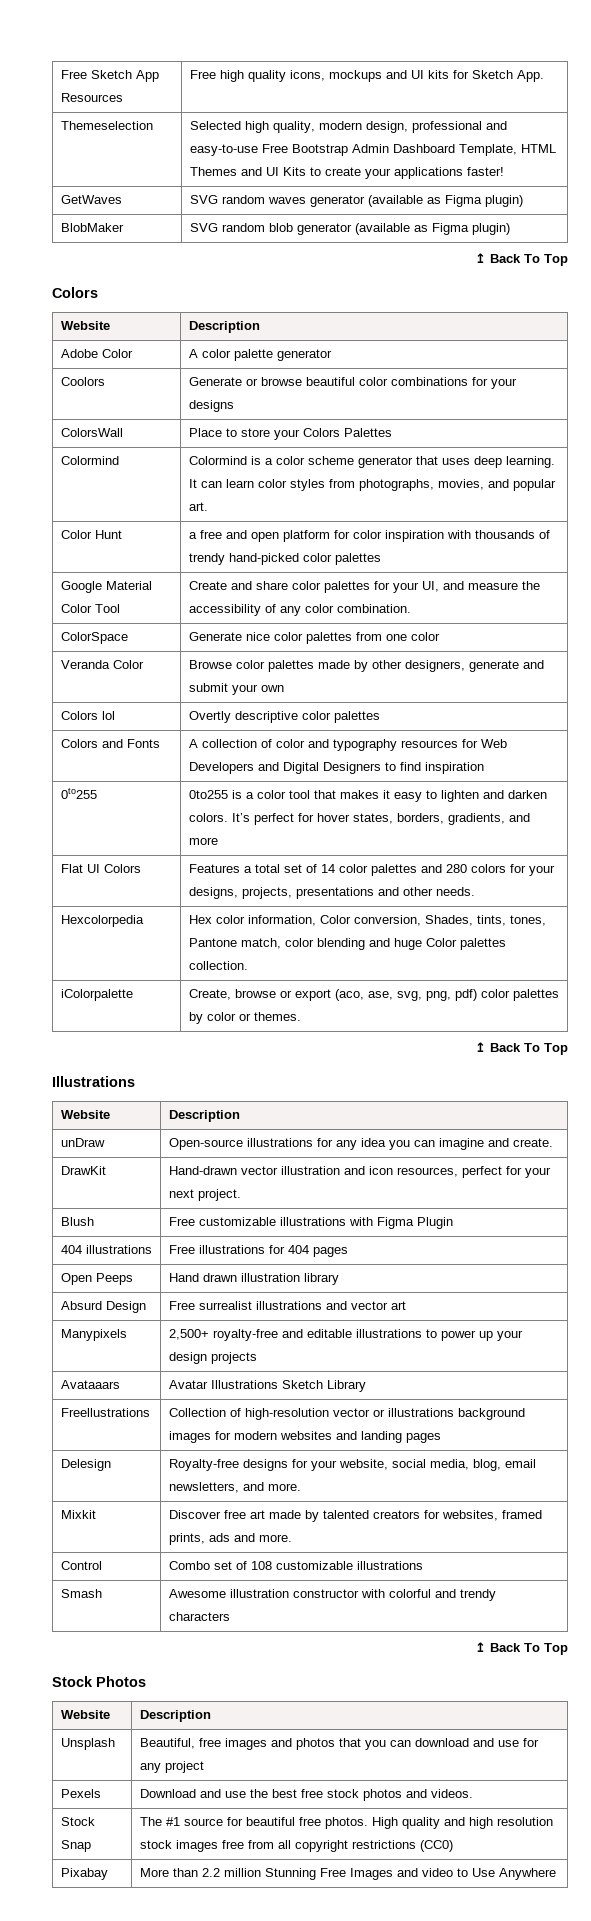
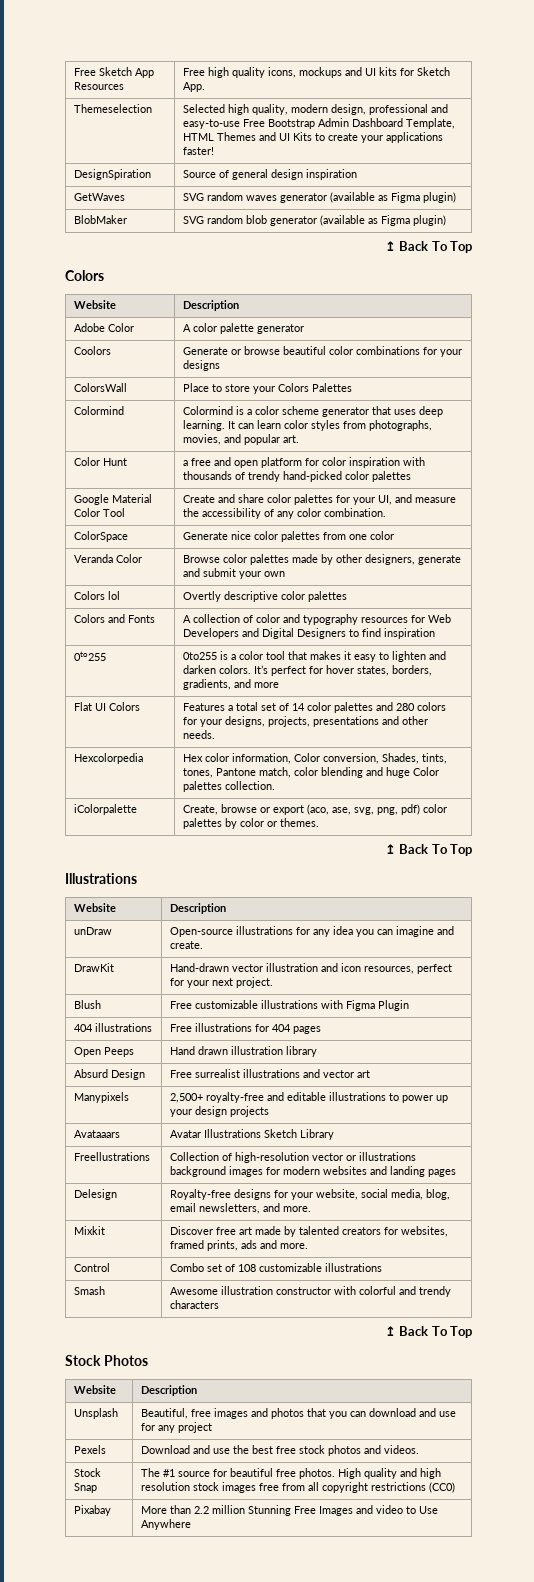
+ DesignSpiration | Source of general design inspiration

